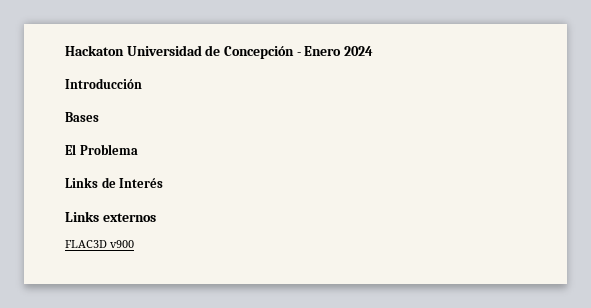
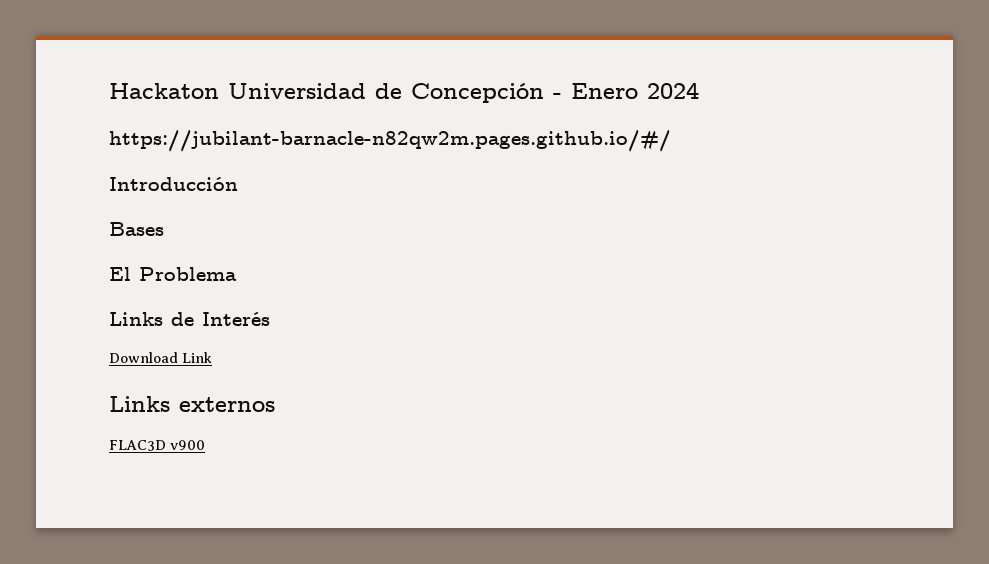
+ https://jubilant-barnacle-n82qw2m.pages.github.io/#/
+ Download Link

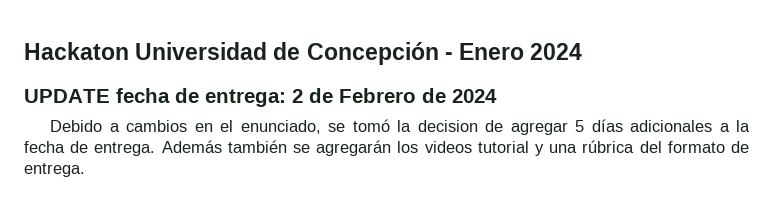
- https://jubilant-barnacle-n82qw2m.pages.github.io/#/
- Introducción
- Bases
- El Problema
- Links de Interés
- Download Link
- Links externos
- FLAC3D v900
+ UPDATE fecha de entrega: 2 de Febrero de 2024
+ Debido a cambios en el enunciado, se tomó la decision de agregar 5 días adicionales a la fecha de entrega. Además también se agregarán los videos tutorial y una rúbrica del formato de entrega.

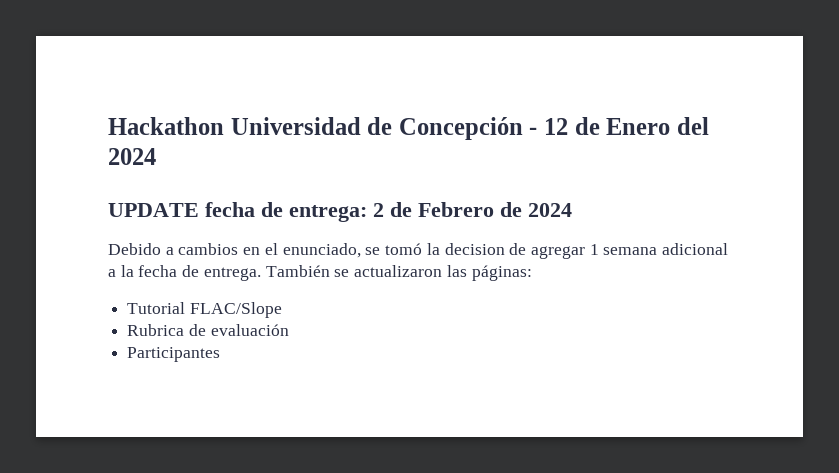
- Hackaton Universidad de Concepción - Enero 2024
+ Hackathon Universidad de Concepción - 12 de Enero del 2024
- Debido a cambios en el enunciado, se tomó la decision de agregar 5 días adicionales a la fecha de entrega.
+ Debido a cambios en el enunciado, se tomó la decision de agregar 1 semana adicional a la fecha de entrega.
- Además también se agregarán los videos tutorial y una rúbrica del formato de entrega.
+ También se actualizaron las páginas:
+ Tutorial FLAC/Slope
+ Rubrica de evaluación
+ Participantes

